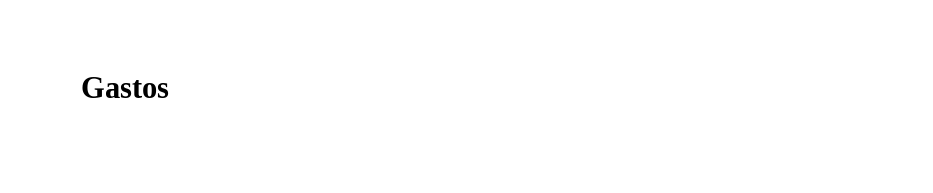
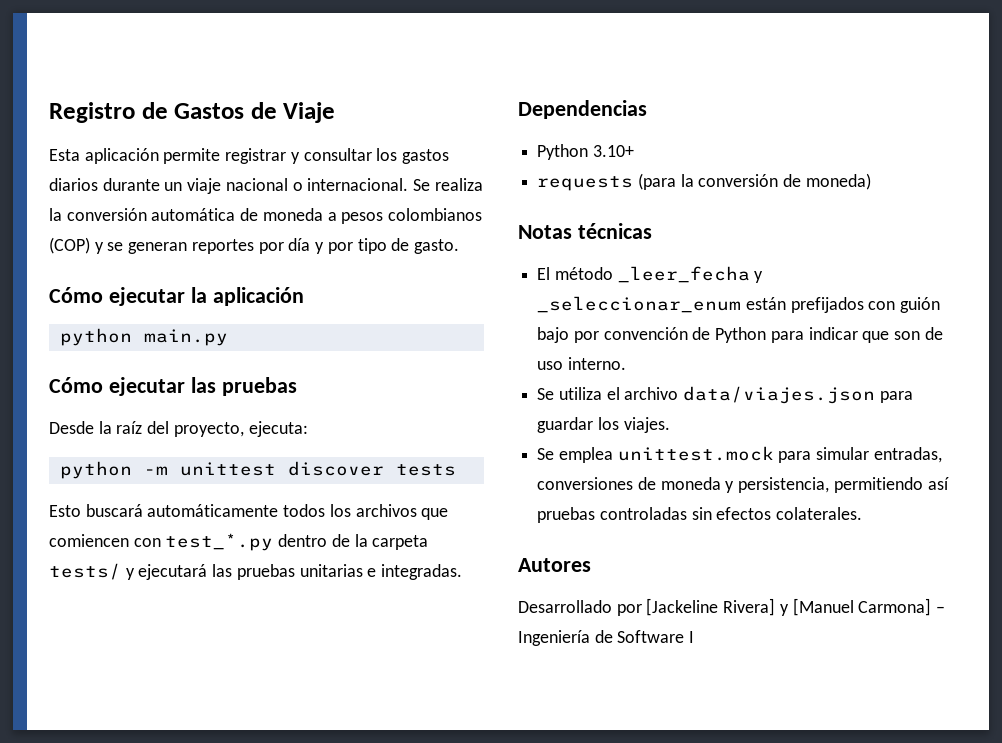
- Gastos
+ Registro de Gastos de Viaje
+ Esta aplicación permite registrar y consultar los gastos diarios durante un viaje nacional o internacional. Se realiza la conversión automática de moneda a pesos colombianos (COP) y se generan reportes por día y por tipo de gasto.
+ Cómo ejecutar la aplicación
+ python main.py
+ Cómo ejecutar las pruebas
+ Desde la raíz del proyecto, ejecuta:
+ python -m unittest discover tests
+ Esto buscará automáticamente todos los archivos que comiencen con test_*.py dentro de la carpeta tests/ y ejecutará las pruebas unitarias e integradas.
+ Dependencias
+ Python 3.10+
+ requests (para la conversión de moneda)
+ Notas técnicas
+ El método _leer_fecha y _seleccionar_enum están prefijados con guión bajo por convención de Python para indicar que son de uso interno.
+ Se utiliza el archivo data/viajes.json para guardar los viajes.
+ Se emplea unittest.mock para simular entradas, conversiones de moneda y persistencia, permitiendo así pruebas controladas sin efectos colaterales.
+ Autores
+ Desarrollado por [Jackeline Rivera] y [Manuel Carmona] – Ingeniería de Software I

